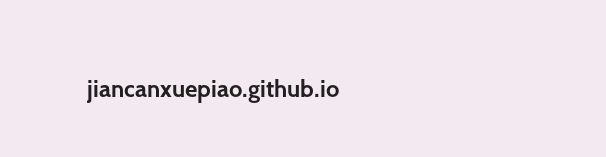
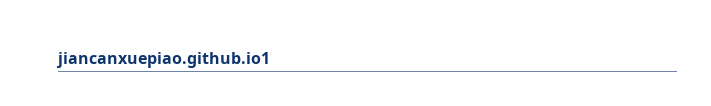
- jiancanxuepiao.github.io
+ jiancanxuepiao.github.io1

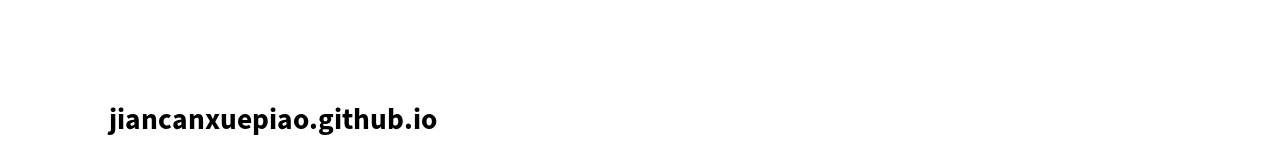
- jiancanxuepiao.github.io1
+ jiancanxuepiao.github.io

